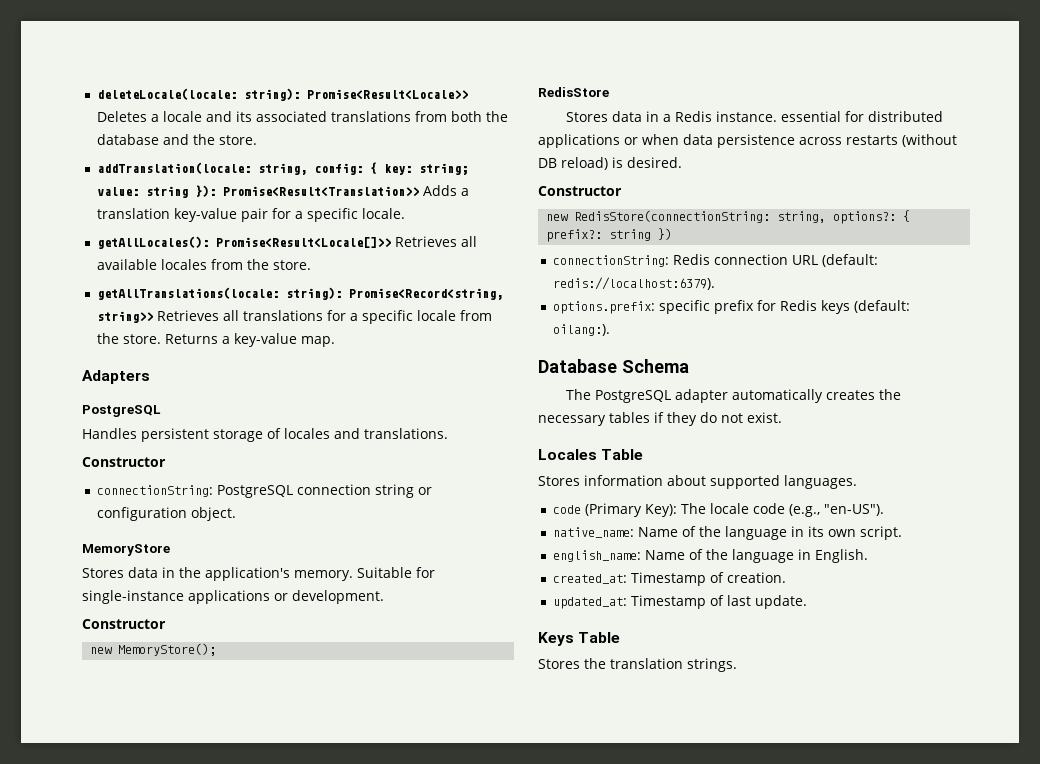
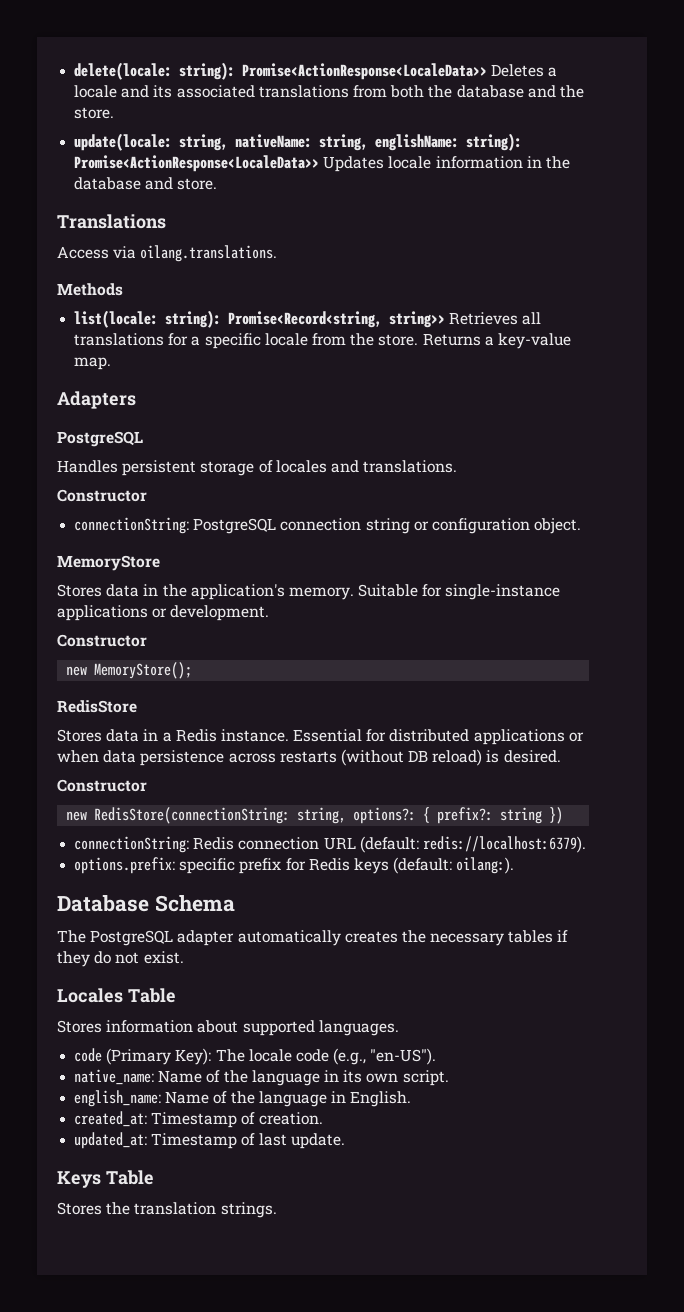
- deleteLocale(locale: string): Promise<Result<Locale>> Deletes a locale and its associated translations from both the database and the store.
+ delete(locale: string): Promise<ActionResponse<LocaleData>> Deletes a locale and its associated translations from both the database and the store.
- addTranslation(locale: string, config: { key: string; value: string }): Promise<Result<Translation>> Adds a translation key-value pair for a specific locale.
- getAllLocales(): Promise<Result<Locale[]>> Retrieves all available locales from the store.
- getAllTranslations(locale: string): Promise<Record<string, string>> Retrieves all translations for a specific locale from the store.
+ update(locale: string, nativeName: string, englishName: string): Promise<ActionResponse<LocaleData>> Updates locale information in the database and store.
+ Translations
+ Access via oilang.translations.
+ Methods
+ list(locale: string): Promise<Record<string, string>> Retrieves all translations for a specific locale from the store.
- Stores data in a Redis instance. essential for distributed applications or when data persistence across restarts (without DB reload) is desired.
+ Stores data in a Redis instance. Essential for distributed applications or when data persistence across restarts (without DB reload) is desired.

